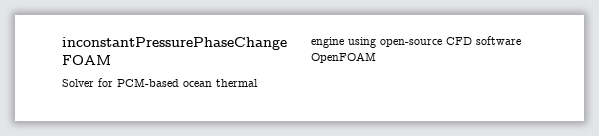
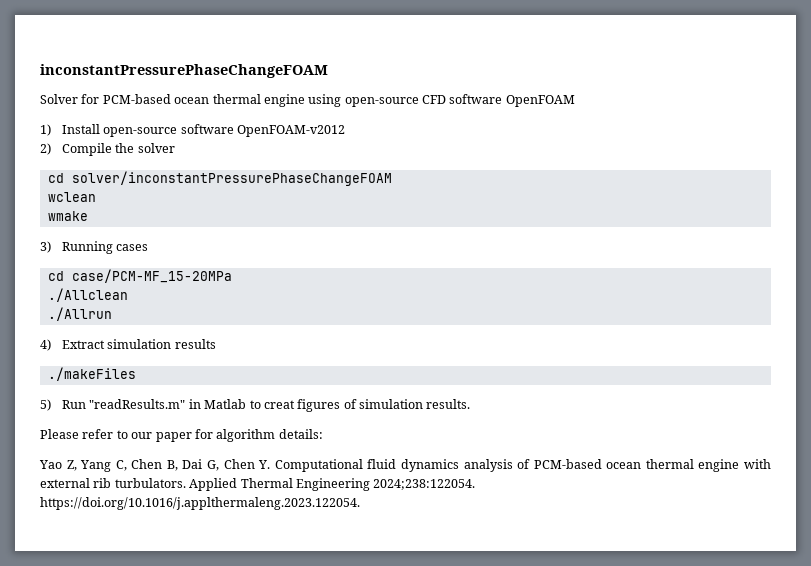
+ 1) Install open-source software OpenFOAM-v2012
+ 2) Compile the solver
+ cd solver/inconstantPressurePhaseChangeFOAM
+ wclean
+ wmake
+ 3) Running cases
+ cd case/PCM-MF_15-20MPa
+ ./Allclean
+ ./Allrun
+ 4) Extract simulation results
+ ./makeFiles
+ 5) Run "readResults.m" in Matlab to creat figures of simulation results.
+ Please refer to our paper for algorithm details:
+ Yao Z, Yang C, Chen B, Dai G, Chen Y. Computational fluid dynamics analysis of PCM-based ocean thermal engine with external rib turbulators. Applied Thermal Engineering 2024;238:122054. https://doi.org/10.1016/j.applthermaleng.2023.122054.

